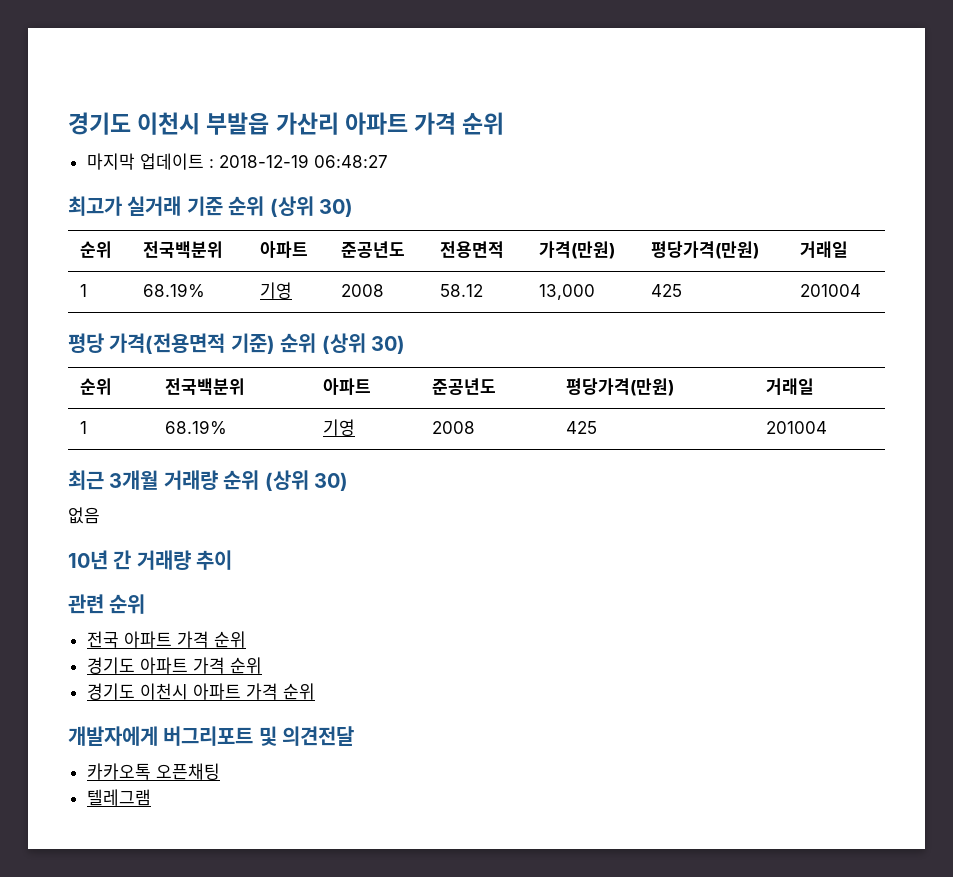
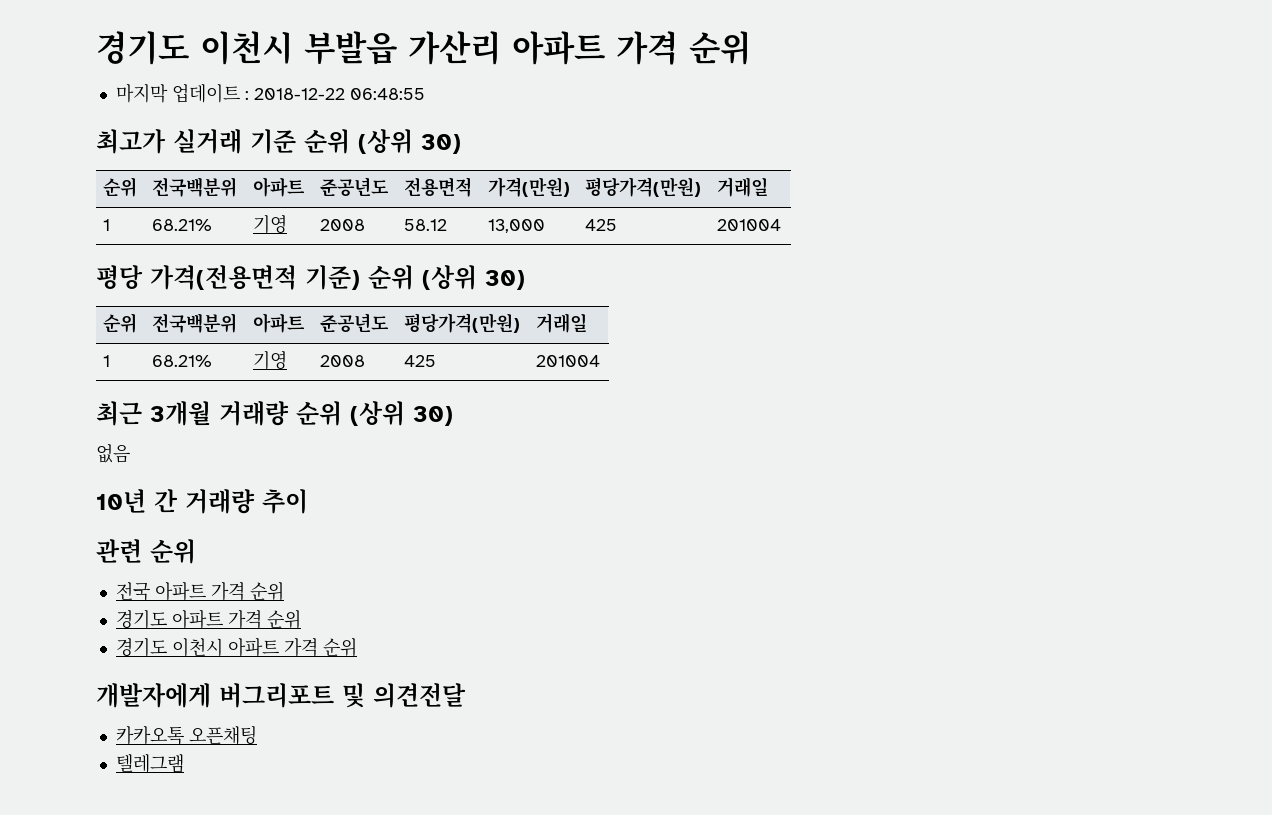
- 마지막 업데이트 : 2018-12-19 06:48:27
+ 마지막 업데이트 : 2018-12-22 06:48:55
- 1 | 68.19% | 기영 | 2008 | 58.12 | 13,000 | 425 | 201004
+ 1 | 68.21% | 기영 | 2008 | 58.12 | 13,000 | 425 | 201004
- 1 | 68.19% | 기영 | 2008 | 425 | 201004
+ 1 | 68.21% | 기영 | 2008 | 425 | 201004

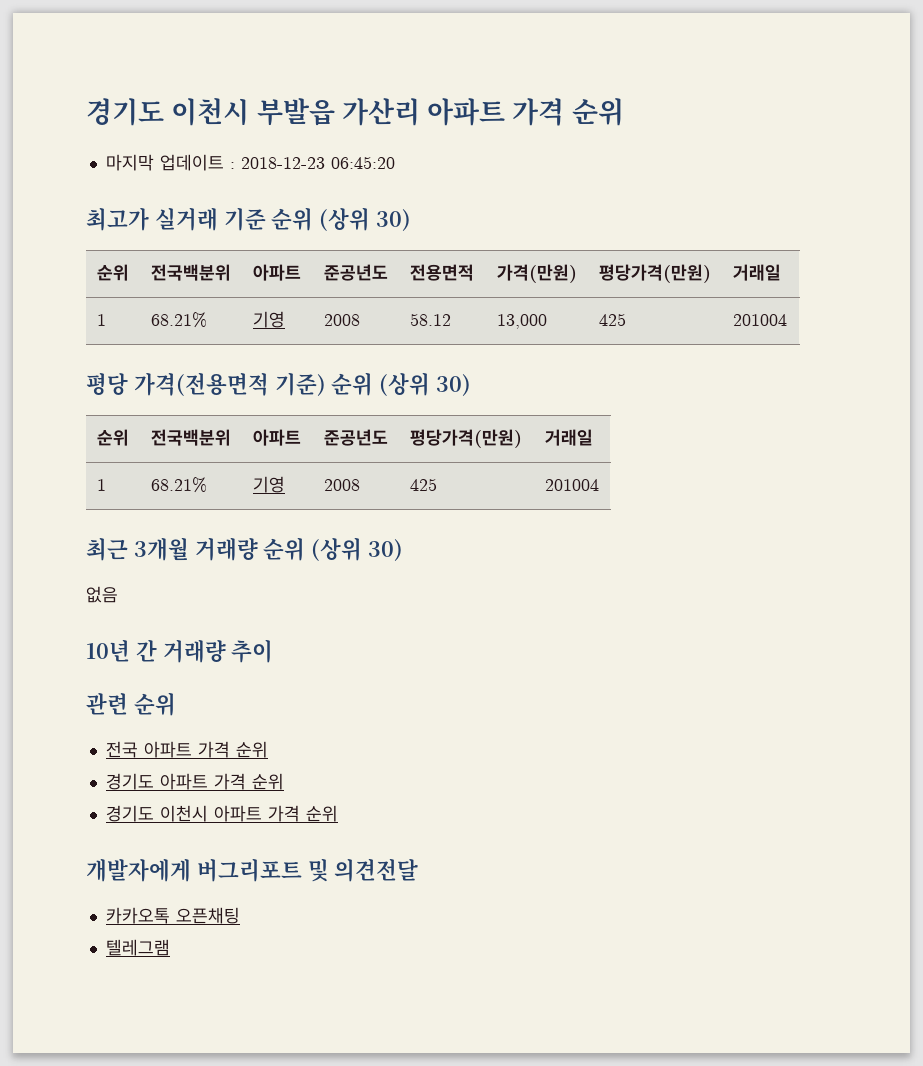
- 마지막 업데이트 : 2018-12-22 06:48:55
+ 마지막 업데이트 : 2018-12-23 06:45:20

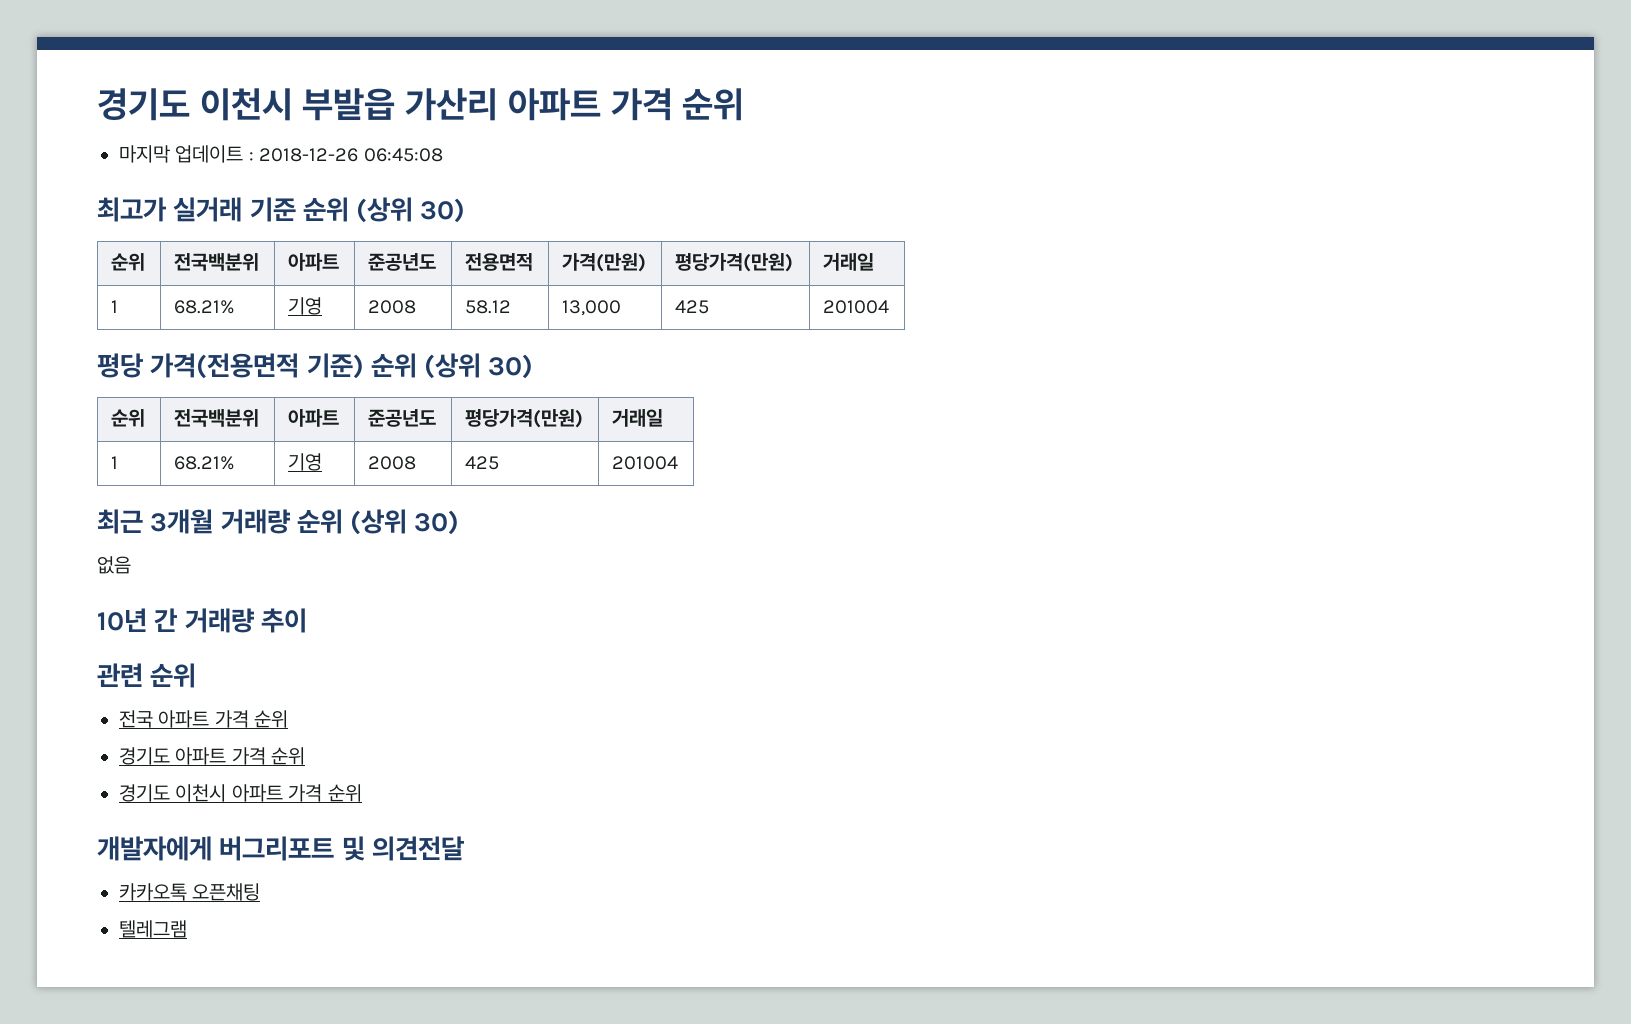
- 마지막 업데이트 : 2018-12-23 06:45:20
+ 마지막 업데이트 : 2018-12-26 06:45:08

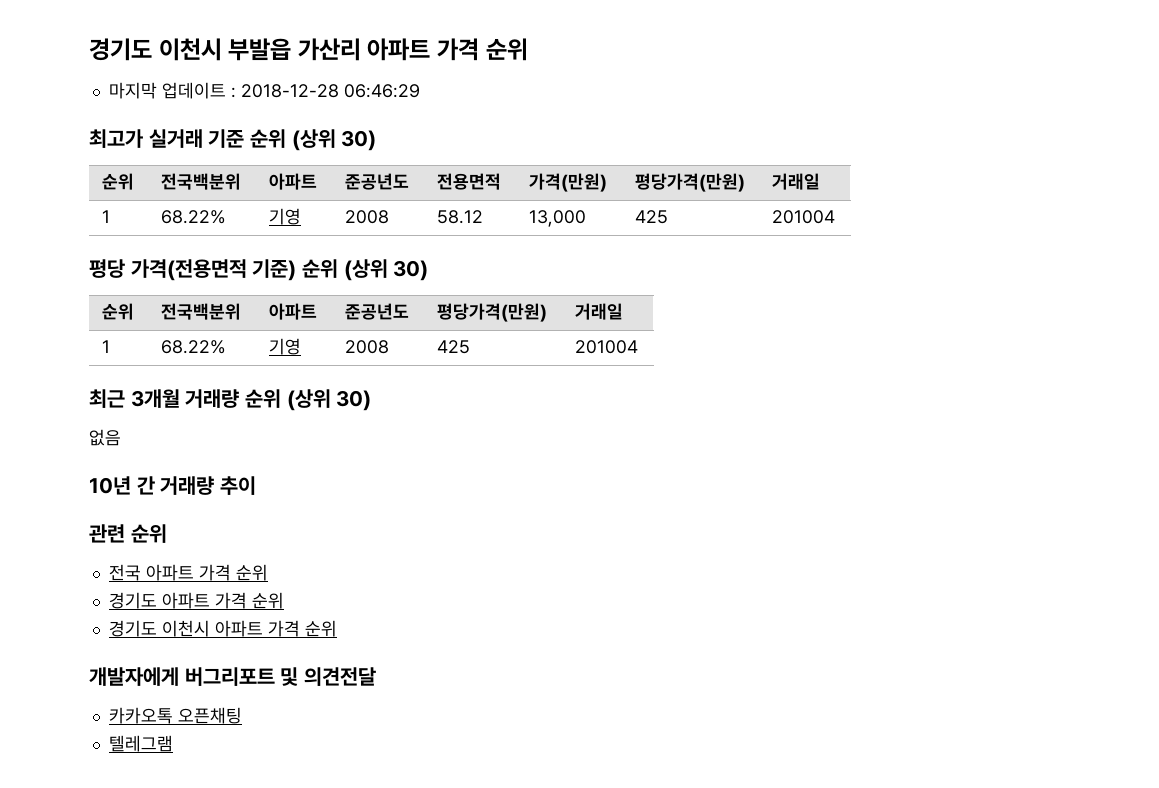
- 마지막 업데이트 : 2018-12-26 06:45:08
+ 마지막 업데이트 : 2018-12-28 06:46:29
- 1 | 68.21% | 기영 | 2008 | 58.12 | 13,000 | 425 | 201004
+ 1 | 68.22% | 기영 | 2008 | 58.12 | 13,000 | 425 | 201004
- 1 | 68.21% | 기영 | 2008 | 425 | 201004
+ 1 | 68.22% | 기영 | 2008 | 425 | 201004

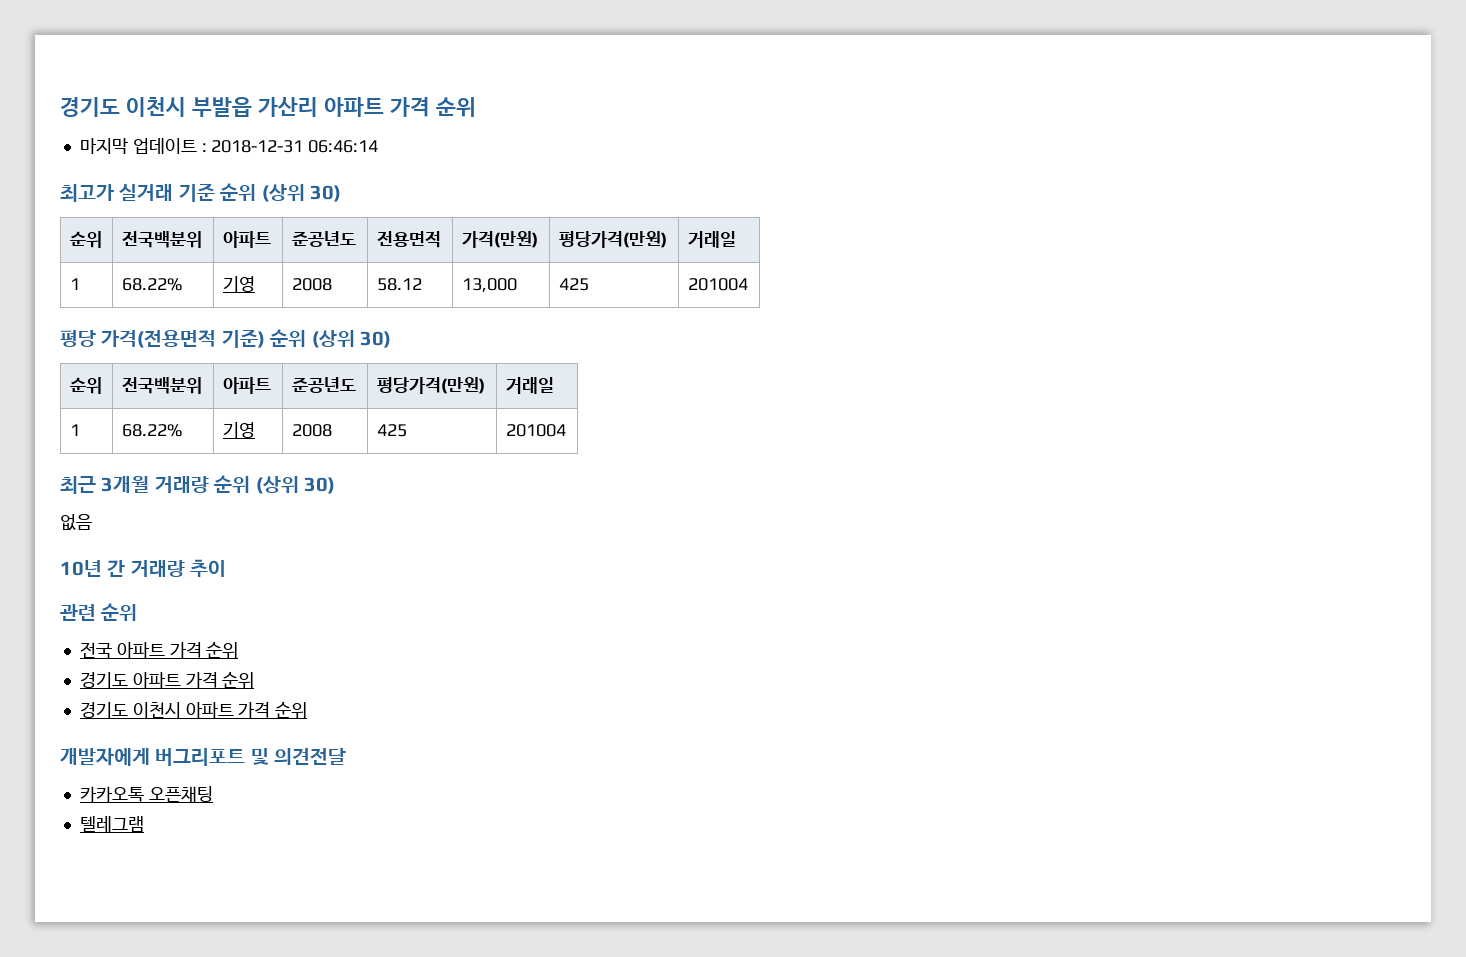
- 마지막 업데이트 : 2018-12-28 06:46:29
+ 마지막 업데이트 : 2018-12-31 06:46:14

